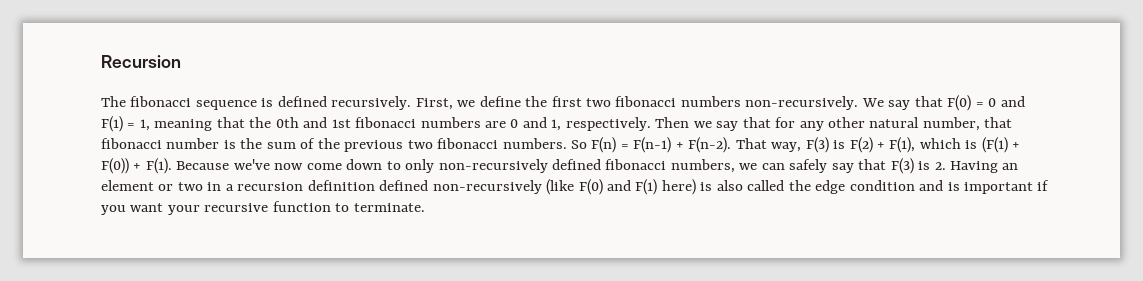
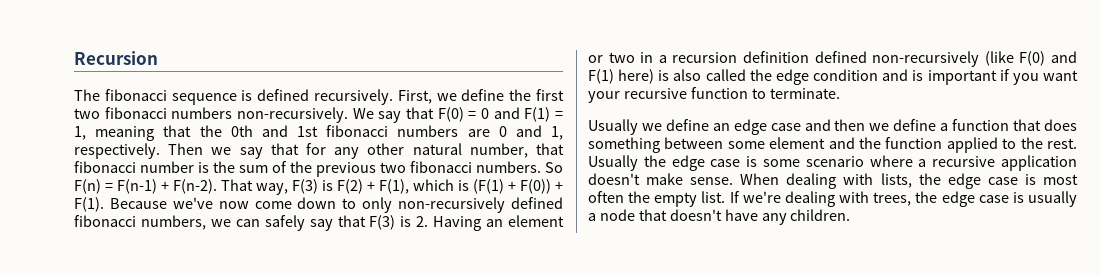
+ Usually we define an edge case and then we define a function that does something between some element and the function applied to the rest. Usually the edge case is some scenario where a recursive application doesn't make sense. When dealing with lists, the edge case is most often the empty list. If we're dealing with trees, the edge case is usually a node that doesn't have any children.

